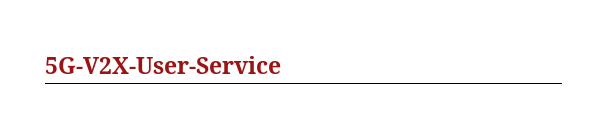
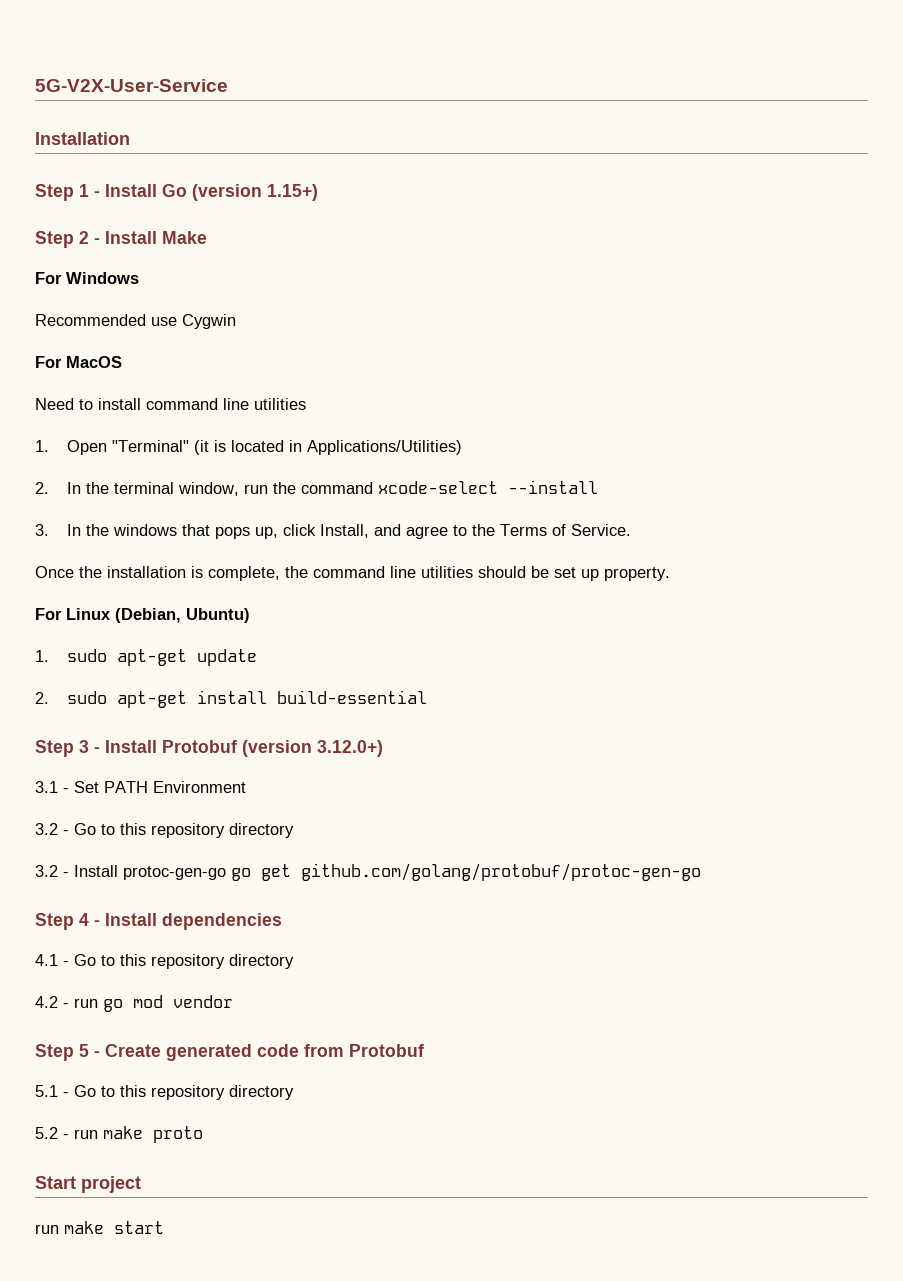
+ Installation
+ Step 1 - Install Go (version 1.15+)
+ Step 2 - Install Make
+ For Windows
+ Recommended use Cygwin
+ For MacOS
+ Need to install command line utilities
+ 1. Open "Terminal" (it is located in Applications/Utilities)
+ 2. In the terminal window, run the command xcode-select --install
+ 3. In the windows that pops up, click Install, and agree to the Terms of Service.
+ Once the installation is complete, the command line utilities should be set up property.
+ For Linux (Debian, Ubuntu)
+ 1. sudo apt-get update
+ 2. sudo apt-get install build-essential
+ Step 3 - Install Protobuf (version 3.12.0+)
+ 3.1 - Set PATH Environment
+ 3.2 - Go to this repository directory
+ 3.2 - Install protoc-gen-go go get github.com/golang/protobuf/protoc-gen-go
+ Step 4 - Install dependencies
+ 4.1 - Go to this repository directory
+ 4.2 - run go mod vendor
+ Step 5 - Create generated code from Protobuf
+ 5.1 - Go to this repository directory
+ 5.2 - run make proto
+ Start project
+ run make start

